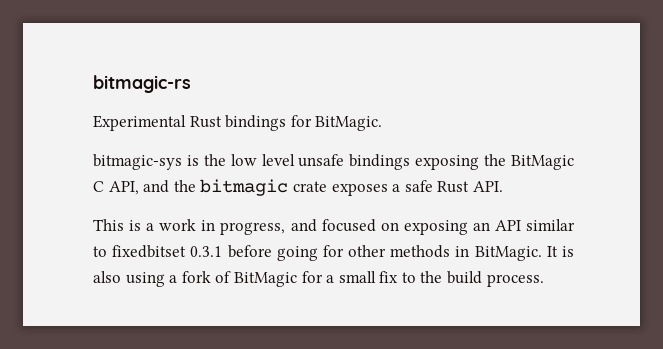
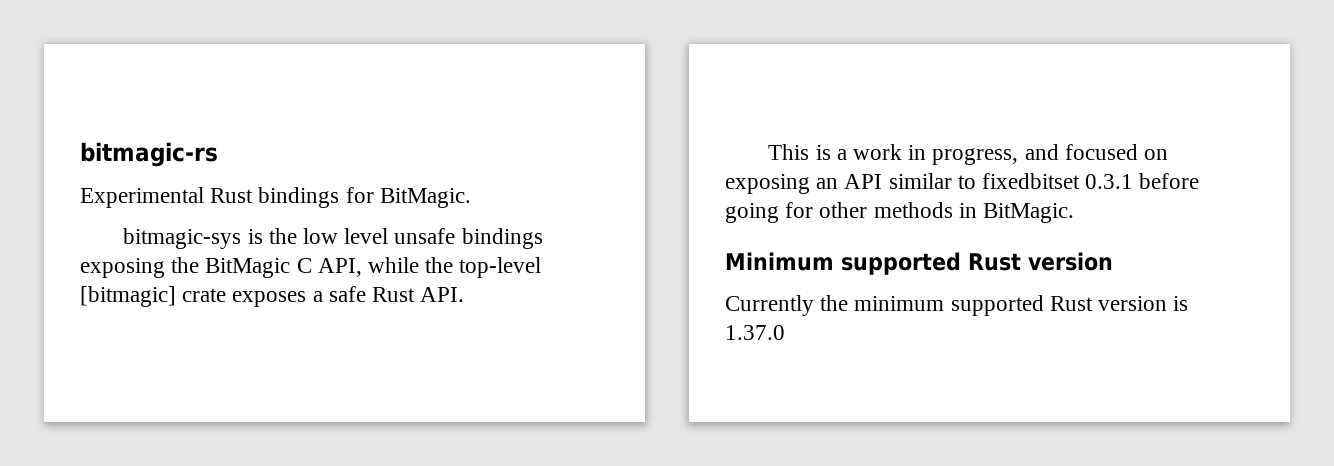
- bitmagic-sys is the low level unsafe bindings exposing the BitMagic C API, and the bitmagic crate exposes a safe Rust API.
+ bitmagic-sys is the low level unsafe bindings exposing the BitMagic C API, while the top-level [bitmagic] crate exposes a safe Rust API.
- This is a work in progress, and focused on exposing an API similar to fixedbitset 0.3.1 before going for other methods in BitMagic. It is also using a fork of BitMagic for a small fix to the build process.
+ This is a work in progress, and focused on exposing an API similar to fixedbitset 0.3.1 before going for other methods in BitMagic.
+ Minimum supported Rust version
+ Currently the minimum supported Rust version is 1.37.0

